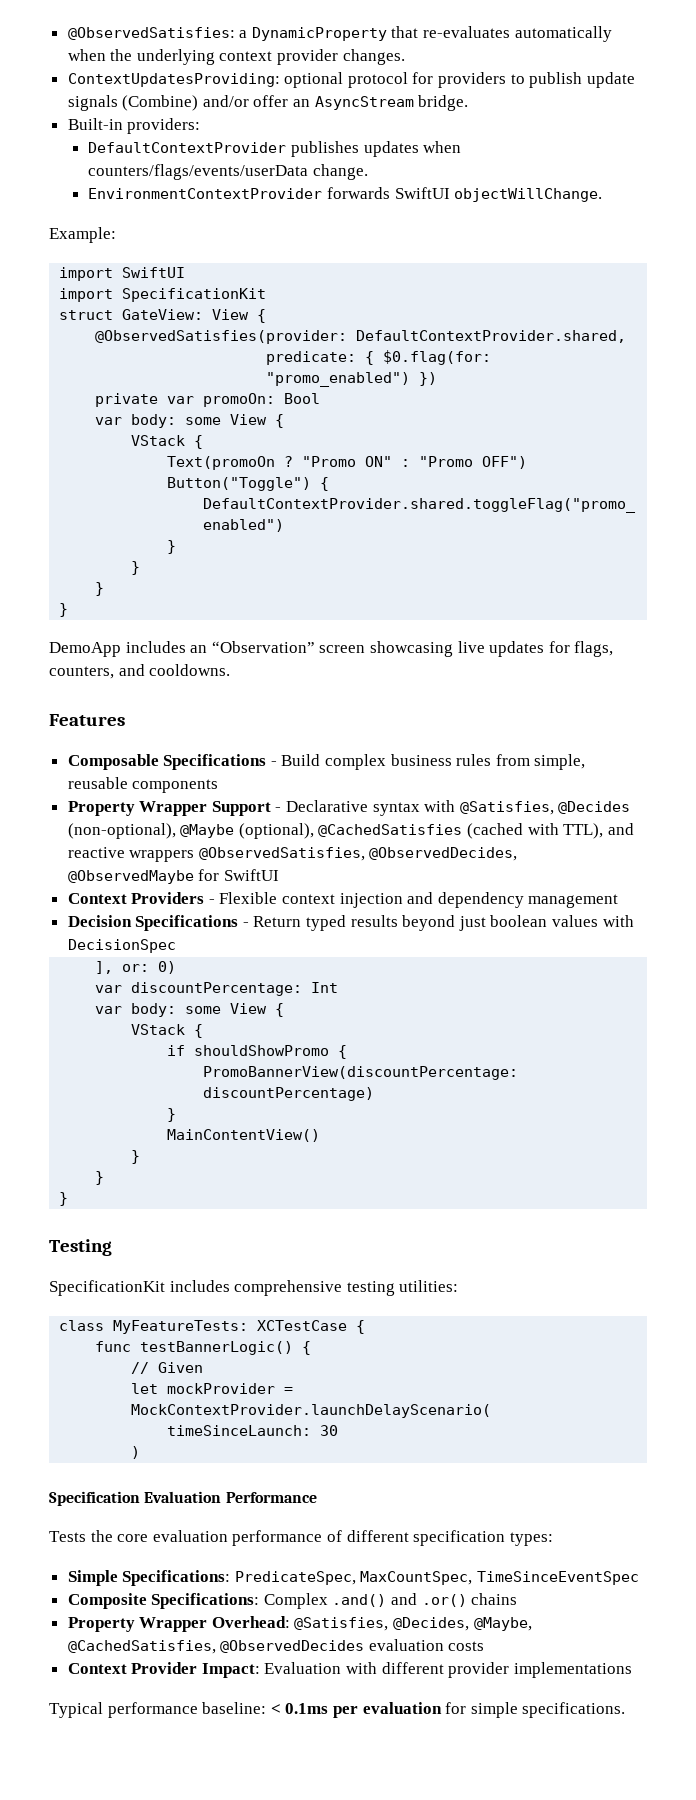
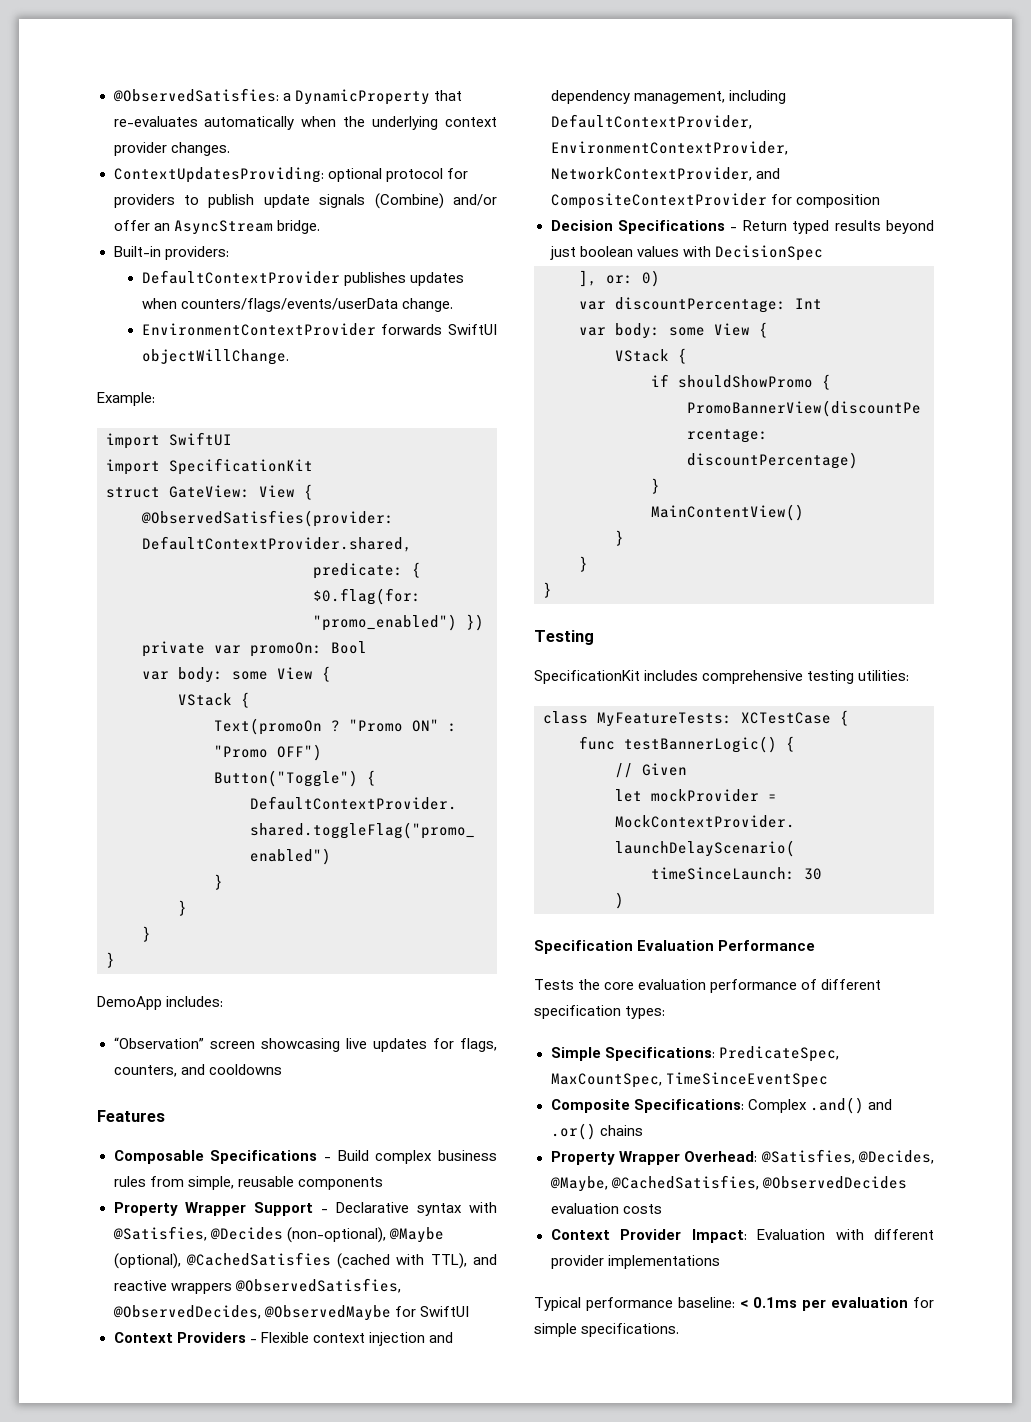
- DemoApp includes an “Observation” screen showcasing live updates for flags, counters, and cooldowns.
+ DemoApp includes:
+ “Observation” screen showcasing live updates for flags, counters, and cooldowns
- Context Providers - Flexible context injection and dependency management
+ Context Providers - Flexible context injection and dependency management, including DefaultContextProvider, EnvironmentContextProvider, NetworkContextProvider, and CompositeContextProvider for composition

